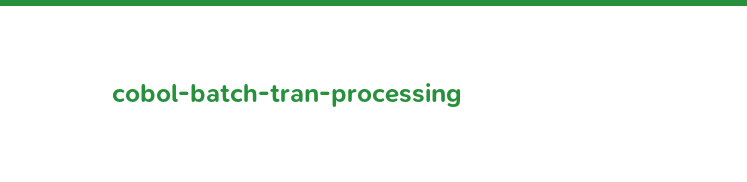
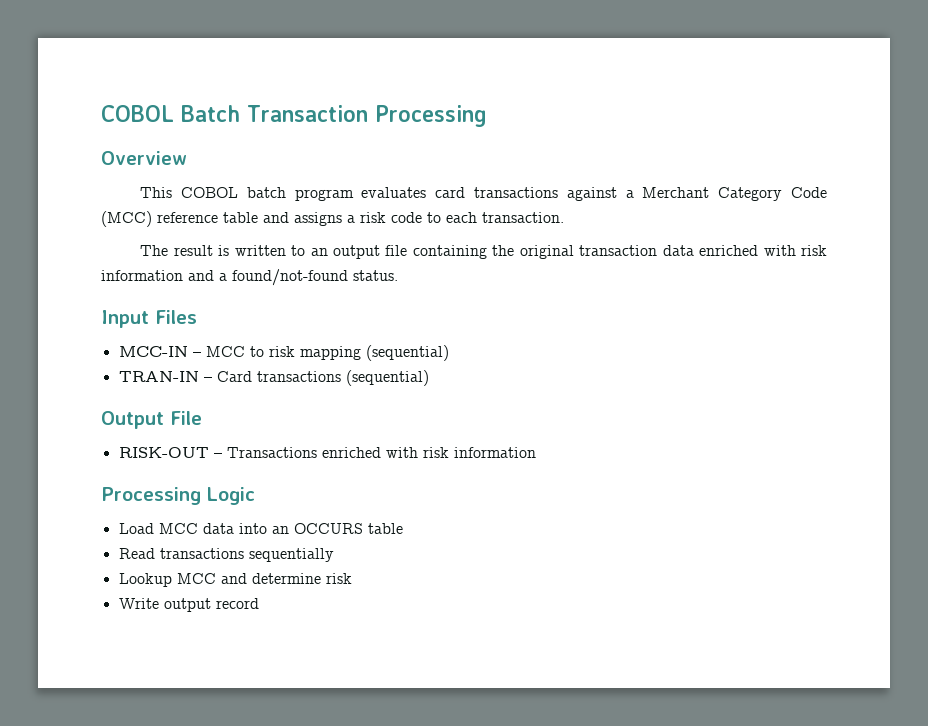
- cobol-batch-tran-processing
+ COBOL Batch Transaction Processing
+ Overview
+ This COBOL batch program evaluates card transactions against a Merchant Category Code (MCC) reference table and assigns a risk code to each transaction.
+ The result is written to an output file containing the original transaction data enriched with risk information and a found/not-found status.
+ Input Files
+ MCC-IN – MCC to risk mapping (sequential)
+ TRAN-IN – Card transactions (sequential)
+ Output File
+ RISK-OUT – Transactions enriched with risk information
+ Processing Logic
+ Load MCC data into an OCCURS table
+ Read transactions sequentially
+ Lookup MCC and determine risk
+ Write output record

